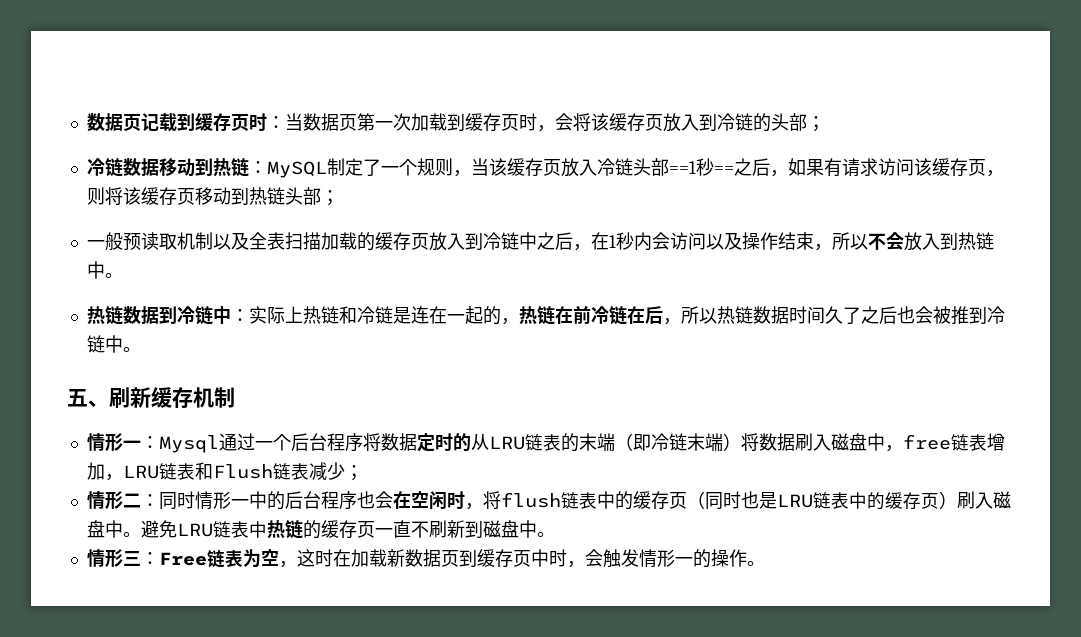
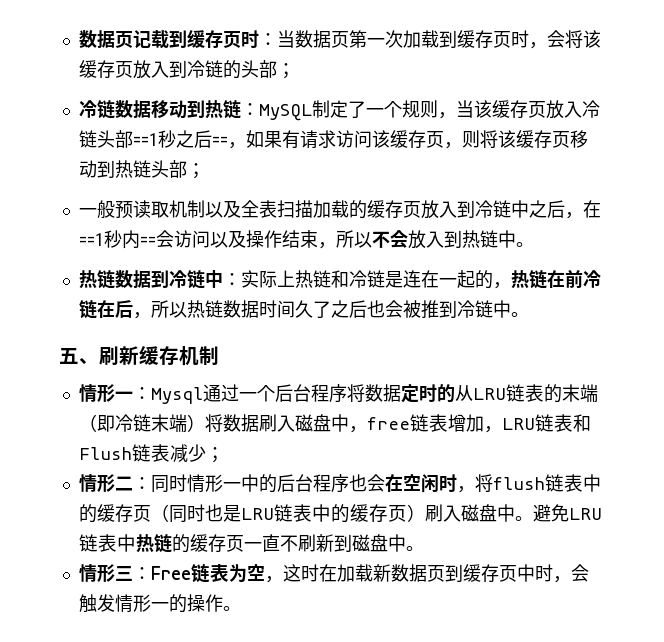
- 冷链数据移动到热链：MySQL制定了一个规则，当该缓存页放入冷链头部==1秒==之后，如果有请求访问该缓存页，则将该缓存页移动到热链头部；
+ 冷链数据移动到热链：MySQL制定了一个规则，当该缓存页放入冷链头部==1秒之后==，如果有请求访问该缓存页，则将该缓存页移动到热链头部；
- 一般预读取机制以及全表扫描加载的缓存页放入到冷链中之后，在1秒内会访问以及操作结束，所以不会放入到热链中。
+ 一般预读取机制以及全表扫描加载的缓存页放入到冷链中之后，在==1秒内==会访问以及操作结束，所以不会放入到热链中。

